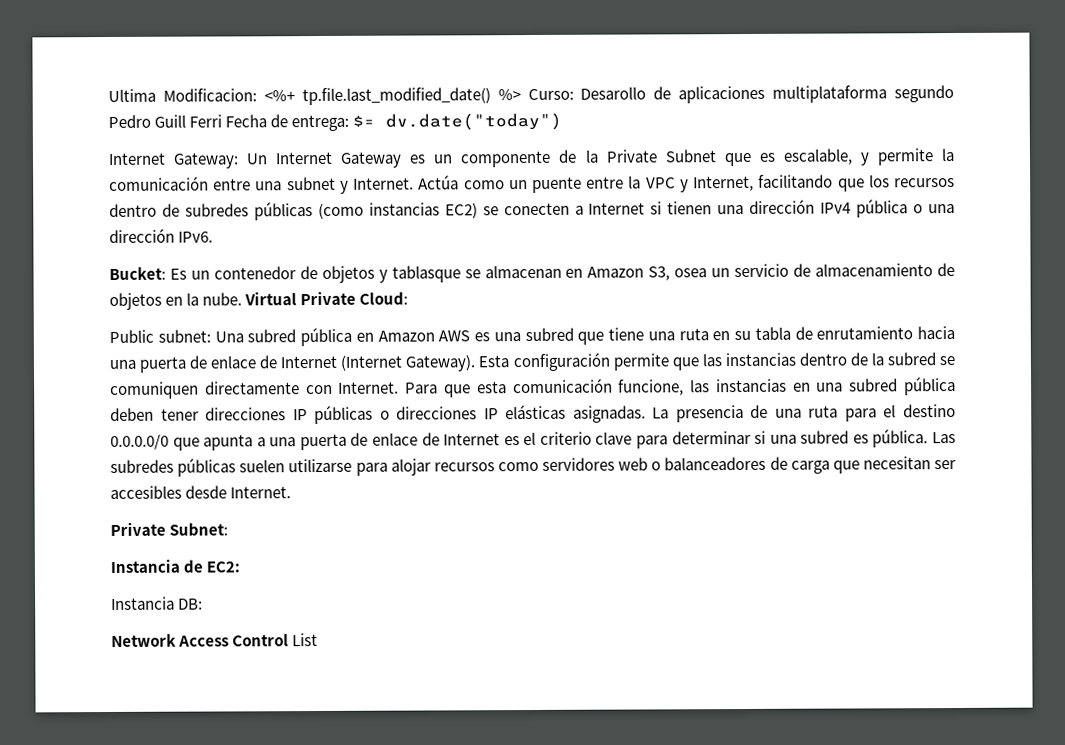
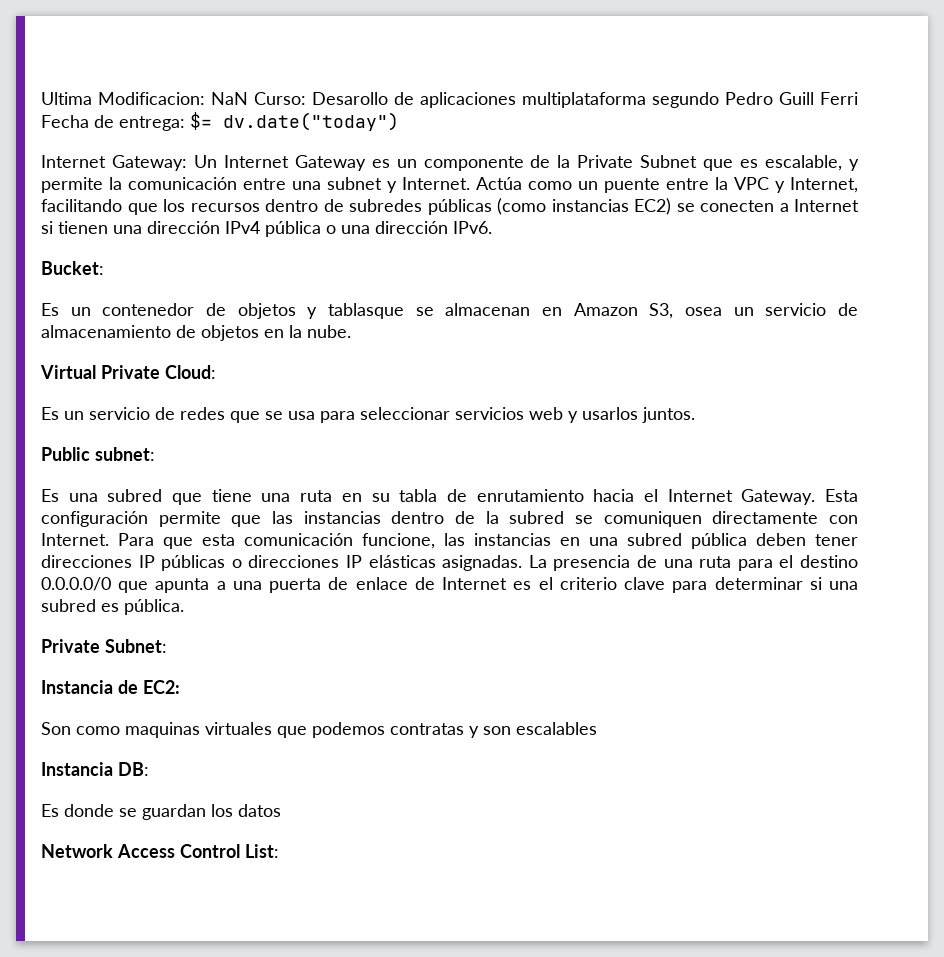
- Ultima Modificacion: <%+ tp.file.last_modified_date() %> Curso: Desarollo de aplicaciones multiplataforma segundo Pedro Guill Ferri Fecha de entrega: $= dv.date("today")
+ Ultima Modificacion: NaN Curso: Desarollo de aplicaciones multiplataforma segundo Pedro Guill Ferri Fecha de entrega: $= dv.date("today")
- Bucket: Es un contenedor de objetos y tablasque se almacenan en Amazon S3, osea un servicio de almacenamiento de objetos en la nube. Virtual Private Cloud:
+ Bucket:
+ Es un contenedor de objetos y tablasque se almacenan en Amazon S3, osea un servicio de almacenamiento de objetos en la nube.
+ Virtual Private Cloud:
- Public subnet: Una subred pública en Amazon AWS es una subred que tiene una ruta en su tabla de enrutamiento hacia una puerta de enlace de Internet (Internet Gateway).
+ Es un servicio de redes que se usa para seleccionar servicios web y usarlos juntos.
+ Public subnet:
+ Es una subred que tiene una ruta en su tabla de enrutamiento hacia el Internet Gateway.
- Las subredes públicas suelen utilizarse para alojar recursos como servidores web o balanceadores de carga que necesitan ser accesibles desde Internet.
+ Son como maquinas virtuales que podemos contratas y son escalables
  Instancia DB:
+ Es donde se guardan los datos
- Network Access Control List
+ Network Access Control List:

